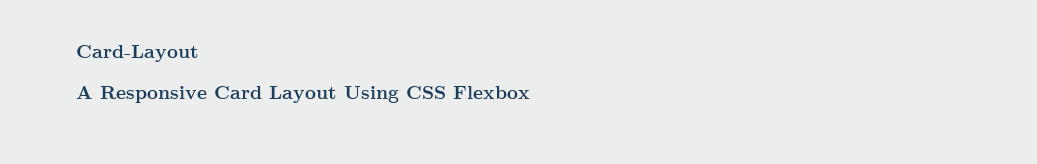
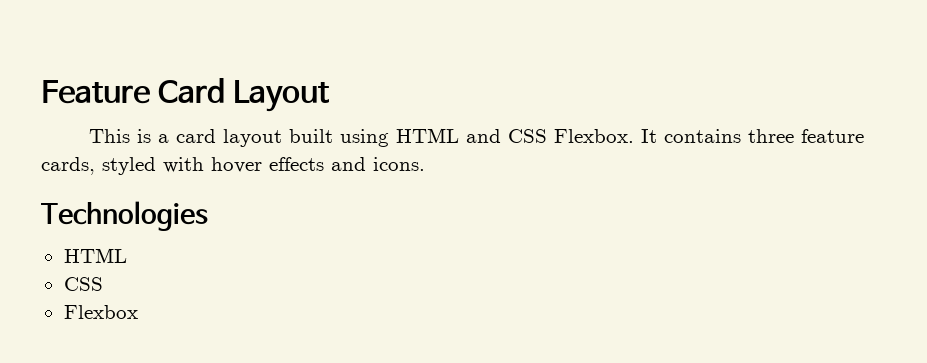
- Card-Layout
- A Responsive Card Layout Using CSS Flexbox
+ Feature Card Layout
+ This is a card layout built using HTML and CSS Flexbox. It contains three feature cards, styled with hover effects and icons.
+ Technologies
+ HTML
+ CSS
+ Flexbox

